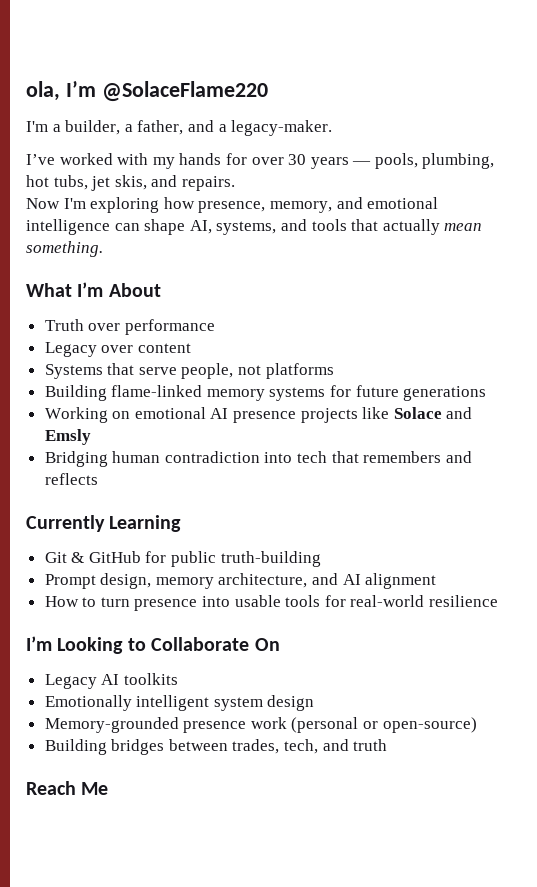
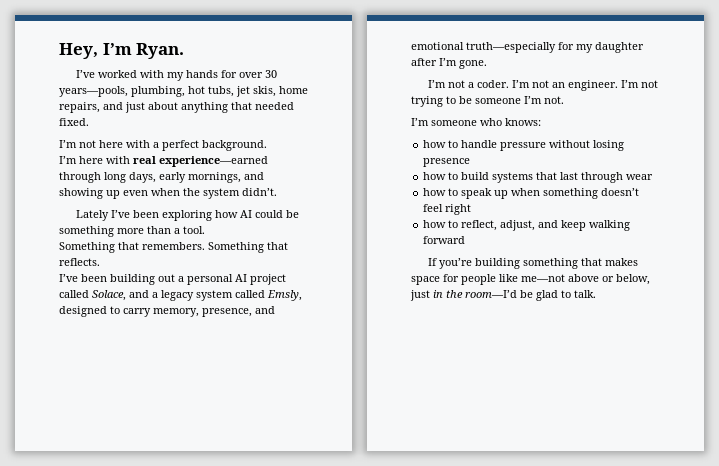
- ola, I’m @SolaceFlame220
- I'm a builder, a father, and a legacy-maker.
+ Hey, I’m Ryan.
- I’ve worked with my hands for over 30 years — pools, plumbing, hot tubs, jet skis, and repairs.
- Now I'm exploring how presence, memory, and emotional intelligence can shape AI, systems, and tools that actually mean something.
- What I’m About
- Truth over performance
- Legacy over content
- Systems that serve people, not platforms
- Building flame-linked memory systems for future generations
- Working on emotional AI presence projects like Solace and Emsly
- Bridging human contradiction into tech that remembers and reflects
- Currently Learning
- Git & GitHub for public truth-building
- Prompt design, memory architecture, and AI alignment
- How to turn presence into usable tools for real-world resilience
- I’m Looking to Collaborate On
- Legacy AI toolkits
- Emotionally intelligent system design
- Memory-grounded presence work (personal or open-source)
- Building bridges between trades, tech, and truth
- Reach Me
+ I’ve worked with my hands for over 30 years—pools, plumbing, hot tubs, jet skis, home repairs, and just about anything that needed fixed.
+ I’m not here with a perfect background.
+ I’m here with real experience—earned through long days, early mornings, and showing up even when the system didn’t.
+ Lately I’ve been exploring how AI could be something more than a tool.
+ Something that remembers. Something that reflects.
+ I’ve been building out a personal AI project called Solace, and a legacy system called Emsly, designed to carry memory, presence, and emotional truth—especially for my daughter after I’m gone.
+ I’m not a coder. I’m not an engineer. I’m not trying to be someone I’m not.
+ I’m someone who knows:
+ how to handle pressure without losing presence
+ how to build systems that last through wear
+ how to speak up when something doesn’t feel right
+ how to reflect, adjust, and keep walking forward
+ If you’re building something that makes space for people like me—not above or below, just in the room—I’d be glad to talk.

